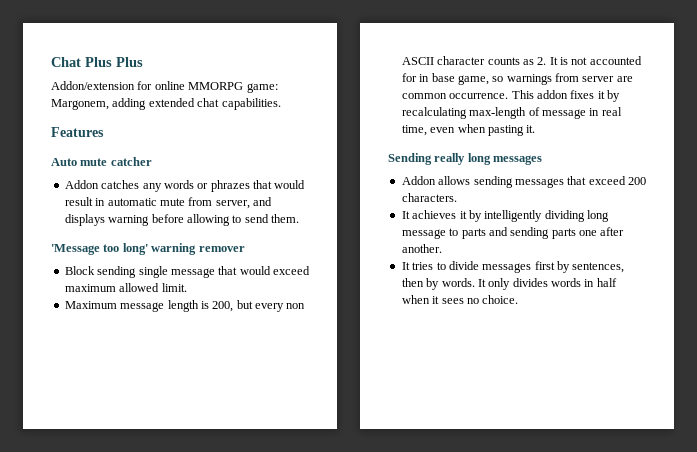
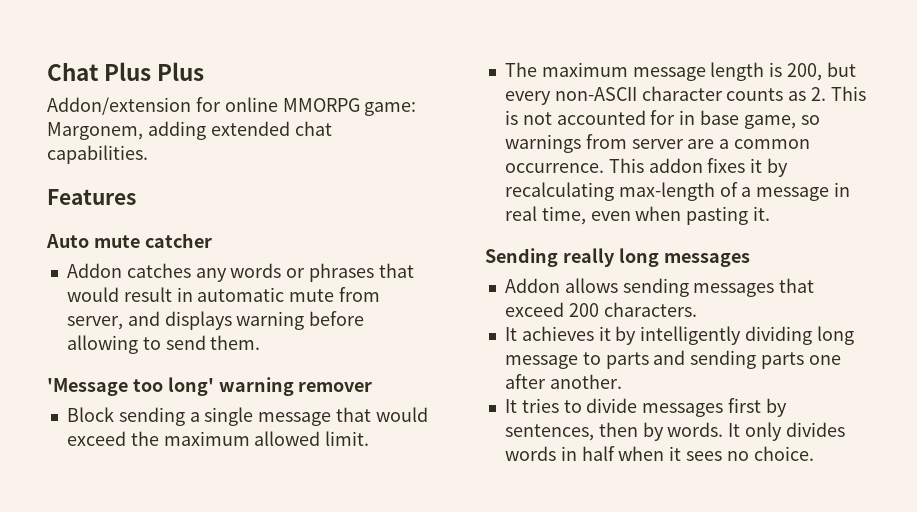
- Addon catches any words or phrazes that would result in automatic mute from server, and displays warning before allowing to send them.
+ Addon catches any words or phrases that would result in automatic mute from server, and displays warning before allowing to send them.
- Block sending single message that would exceed maximum allowed limit.
+ Block sending a single message that would exceed the maximum allowed limit.
- Maximum message length is 200, but every non ASCII character counts as 2. It is not accounted for in base game, so warnings from server are common occurrence.
+ The maximum message length is 200, but every non-ASCII character counts as 2. This is not accounted for in base game, so warnings from server are a common occurrence.
- This addon fixes it by recalculating max-length of message in real time, even when pasting it.
+ This addon fixes it by recalculating max-length of a message in real time, even when pasting it.

